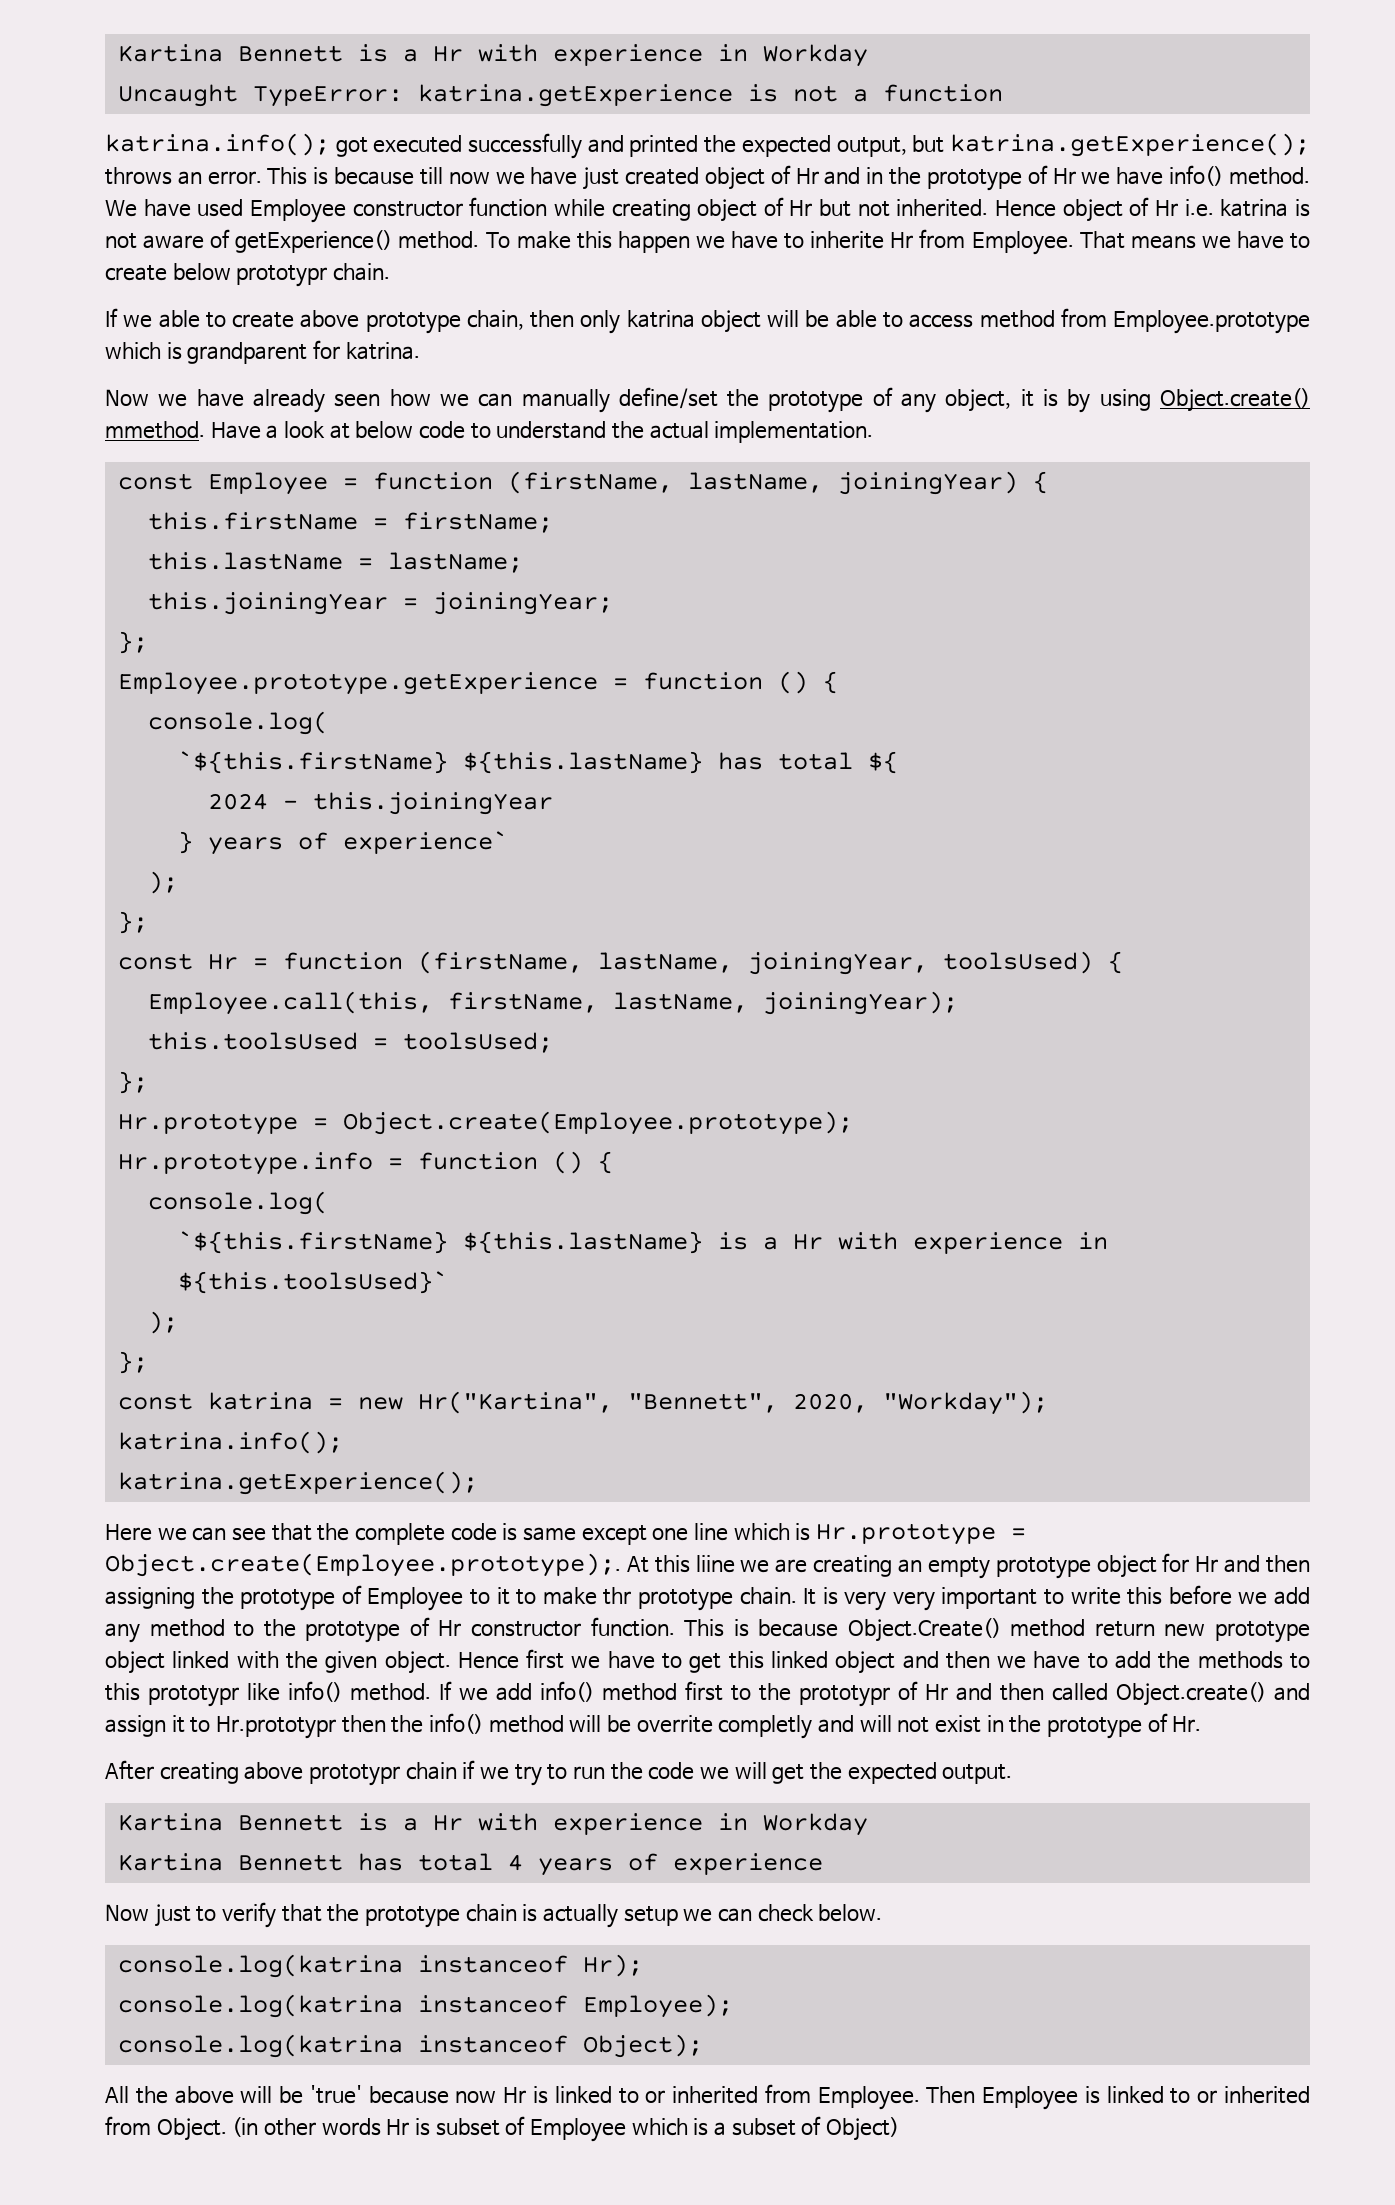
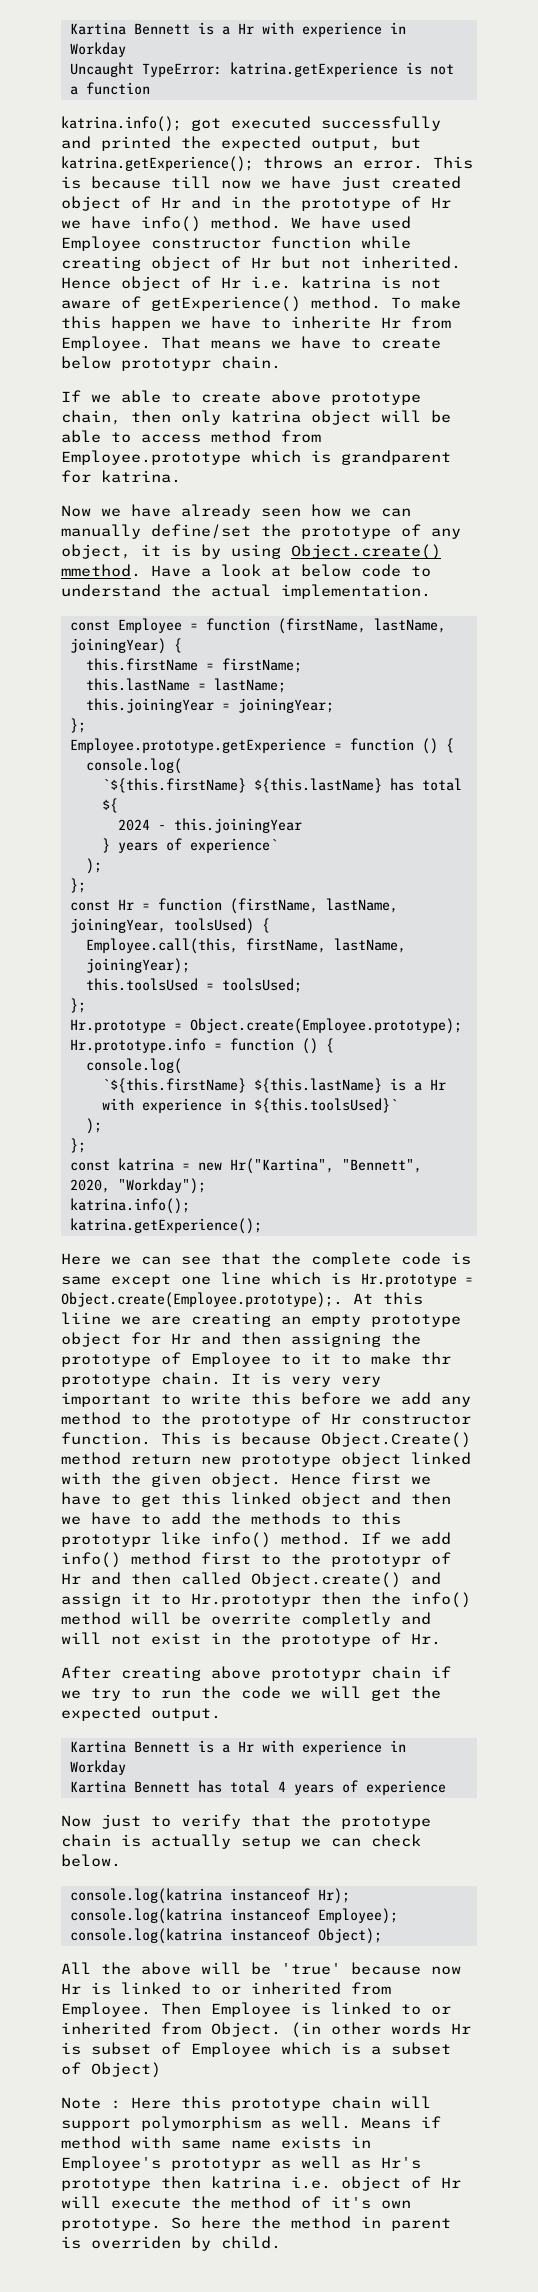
+ Note : Here this prototype chain will support polymorphism as well. Means if method with same name exists in Employee's prototypr as well as Hr's prototype then katrina i.e. object of Hr will execute the method of it's own prototype. So here the method in parent is overriden by child.

